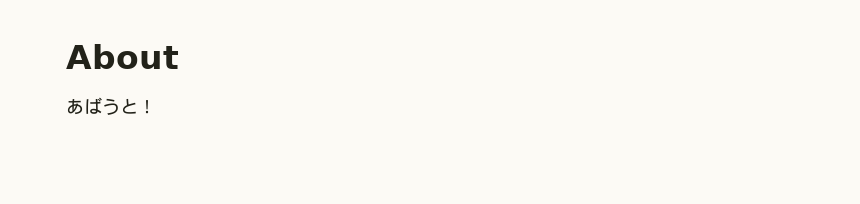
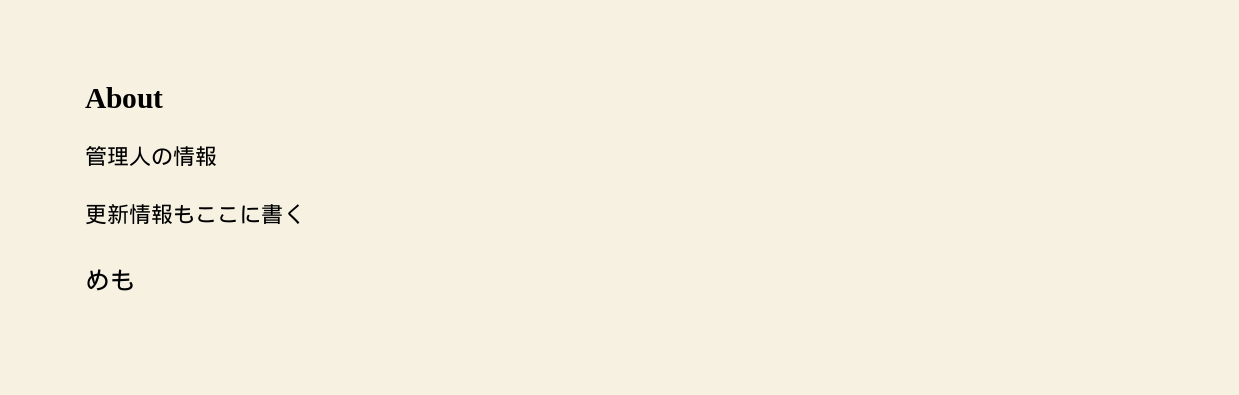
- あばうと！
+ 管理人の情報
+ 更新情報もここに書く
+ めも

